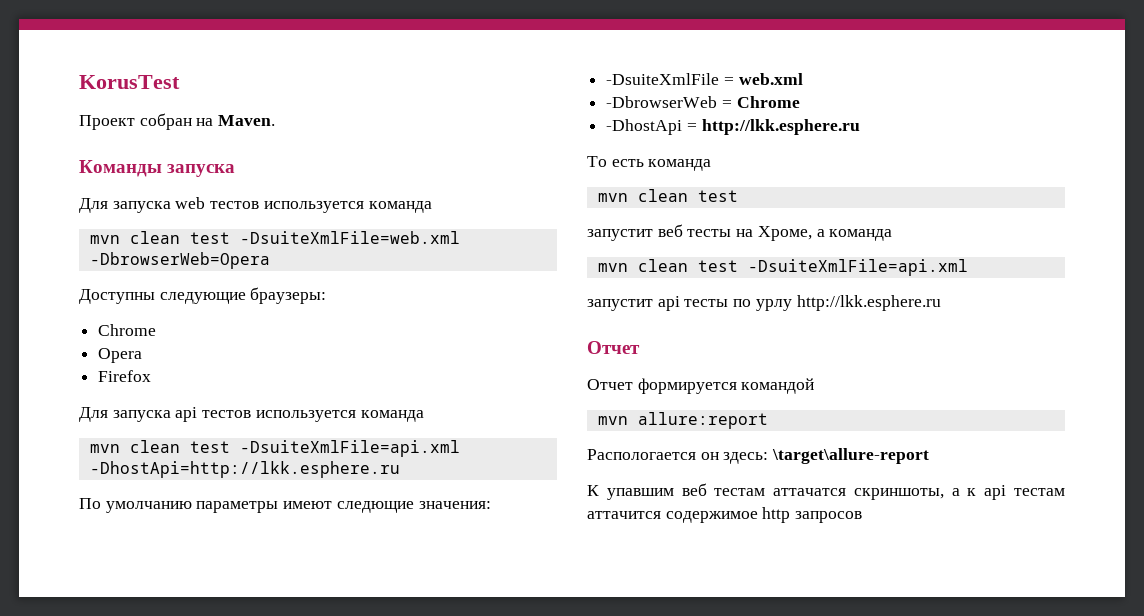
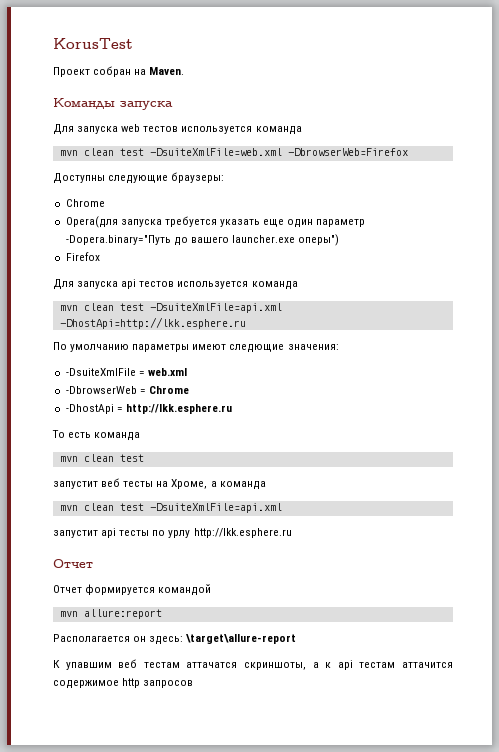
- mvn clean test -DsuiteXmlFile=web.xml -DbrowserWeb=Opera
+ mvn clean test -DsuiteXmlFile=web.xml -DbrowserWeb=Firefox
- Opera
+ Opera(для запуска требуется указать еще один параметр -Dopera.binary="Путь до вашего launcher.exe оперы")
- Распологается он здесь: \target\allure-report
+ Располагается он здесь: \target\allure-report

